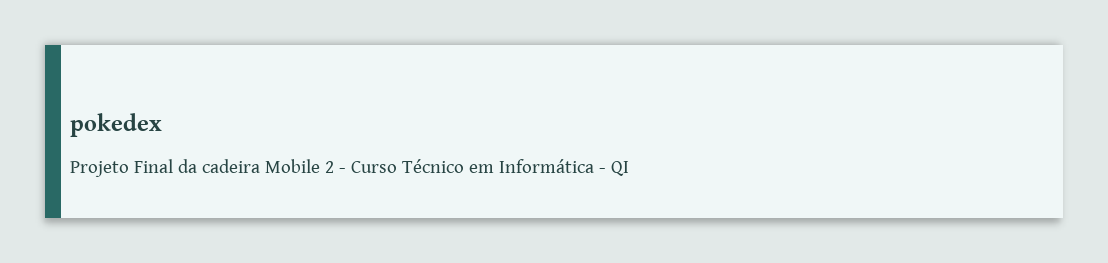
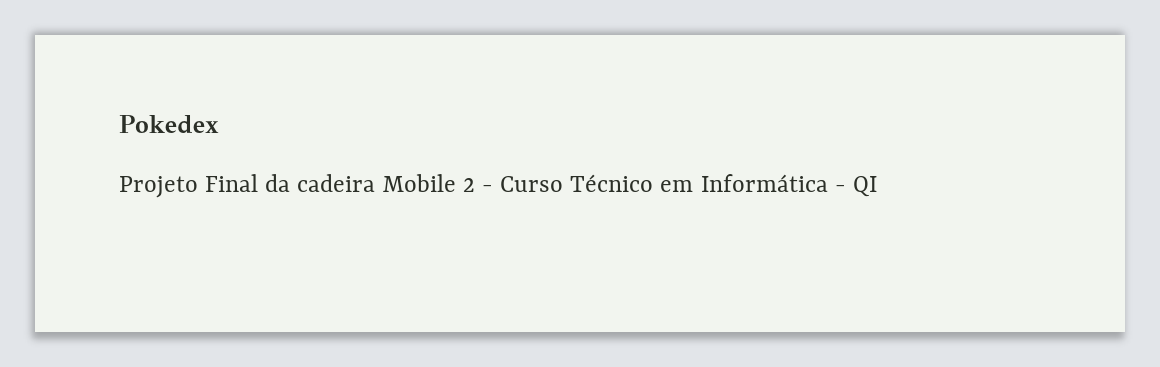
- pokedex
+ Pokedex

